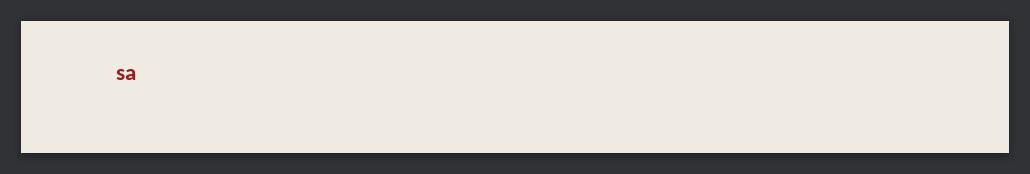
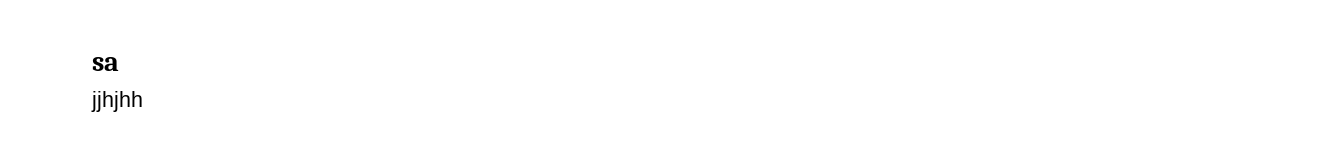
+ jjhjhh

